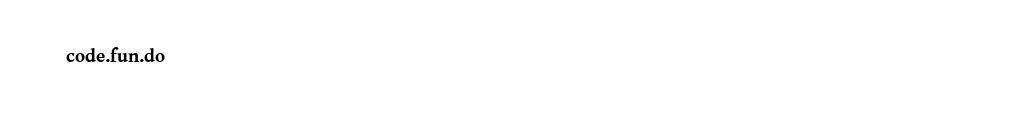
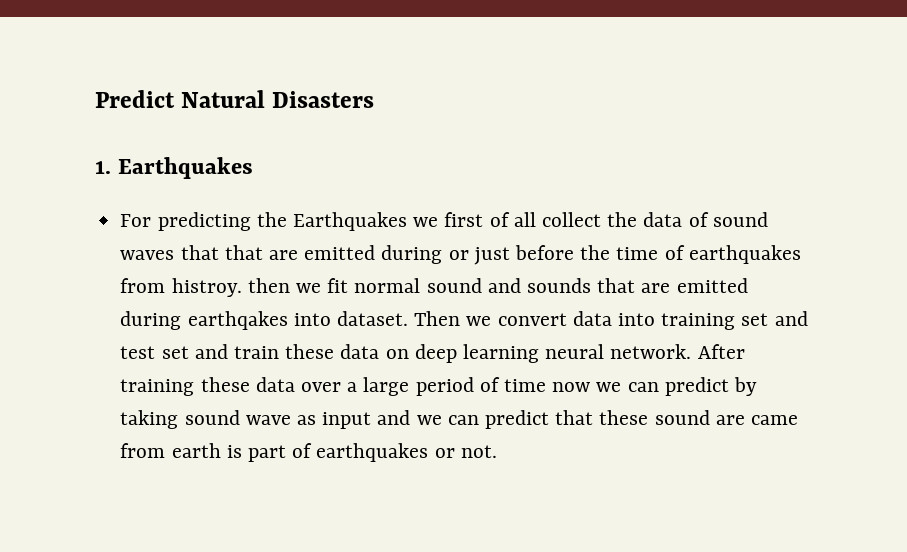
- code.fun.do
+ Predict Natural Disasters
+ 1. Earthquakes
+ For predicting the Earthquakes we first of all collect the data of sound waves that that are emitted during or just before the time of earthquakes from histroy. then we fit normal sound and sounds that are emitted during earthqakes into dataset. Then we convert data into training set and test set and train these data on deep learning neural network. After training these data over a large period of time now we can predict by taking sound wave as input and we can predict that these sound are came from earth is part of earthquakes or not.

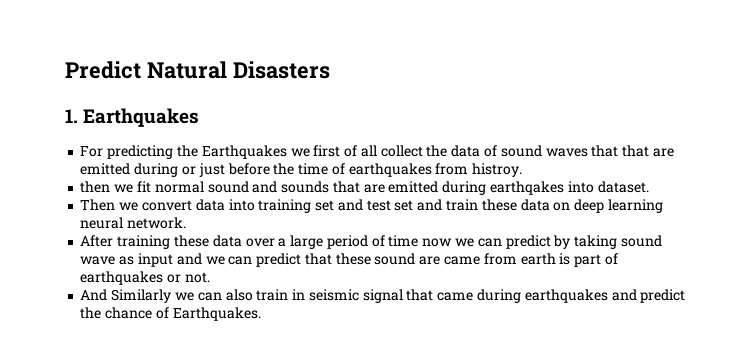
- For predicting the Earthquakes we first of all collect the data of sound waves that that are emitted during or just before the time of earthquakes from histroy. then we fit normal sound and sounds that are emitted during earthqakes into dataset. Then we convert data into training set and test set and train these data on deep learning neural network. After training these data over a large period of time now we can predict by taking sound wave as input and we can predict that these sound are came from earth is part of earthquakes or not.
+ For predicting the Earthquakes we first of all collect the data of sound waves that that are emitted during or just before the time of earthquakes from histroy.
+ then we fit normal sound and sounds that are emitted during earthqakes into dataset.
+ Then we convert data into training set and test set and train these data on deep learning neural network.
+ After training these data over a large period of time now we can predict by taking sound wave as input and we can predict that these sound are came from earth is part of earthquakes or not.
+ And Similarly we can also train in seismic signal that came during earthquakes and predict the chance of Earthquakes.

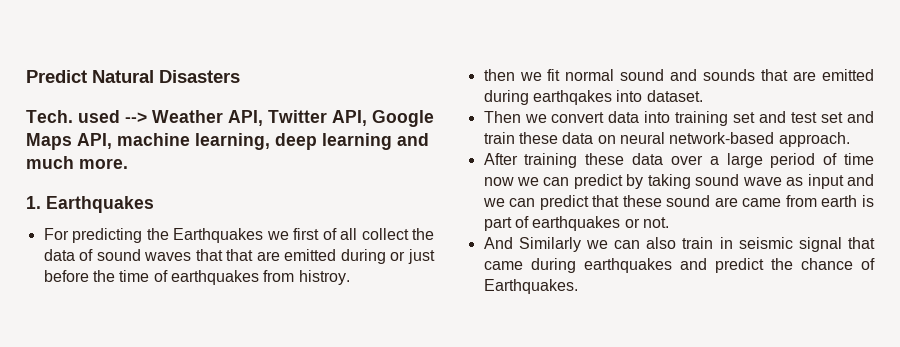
+ Tech. used --> Weather API, Twitter API, Google Maps API, machine learning, deep learning and much more.
- Then we convert data into training set and test set and train these data on deep learning neural network.
+ Then we convert data into training set and test set and train these data on neural network-based approach.

